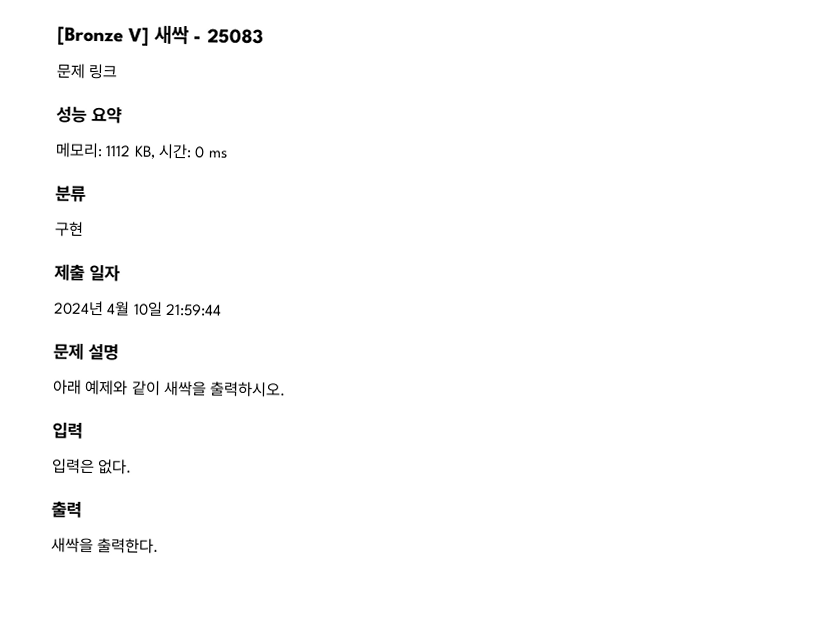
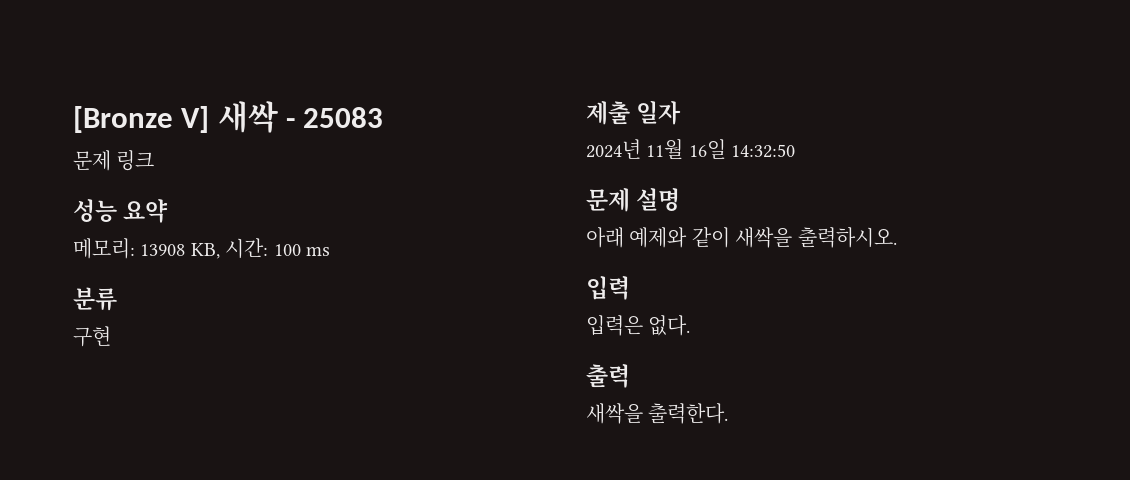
- 메모리: 1112 KB, 시간: 0 ms
+ 메모리: 13908 KB, 시간: 100 ms
- 2024년 4월 10일 21:59:44
+ 2024년 11월 16일 14:32:50

